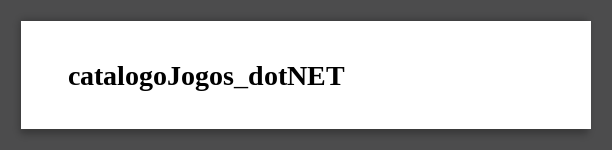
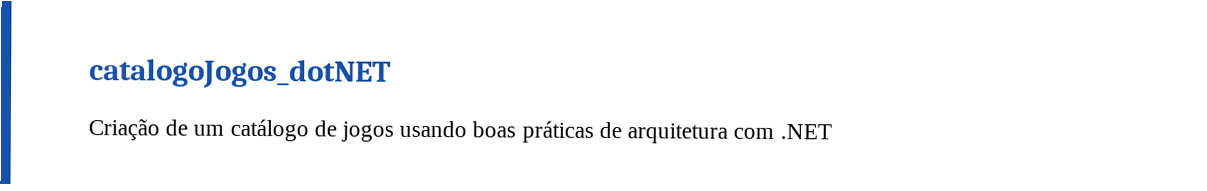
+ Criação de um catálogo de jogos usando boas práticas de arquitetura com .NET

